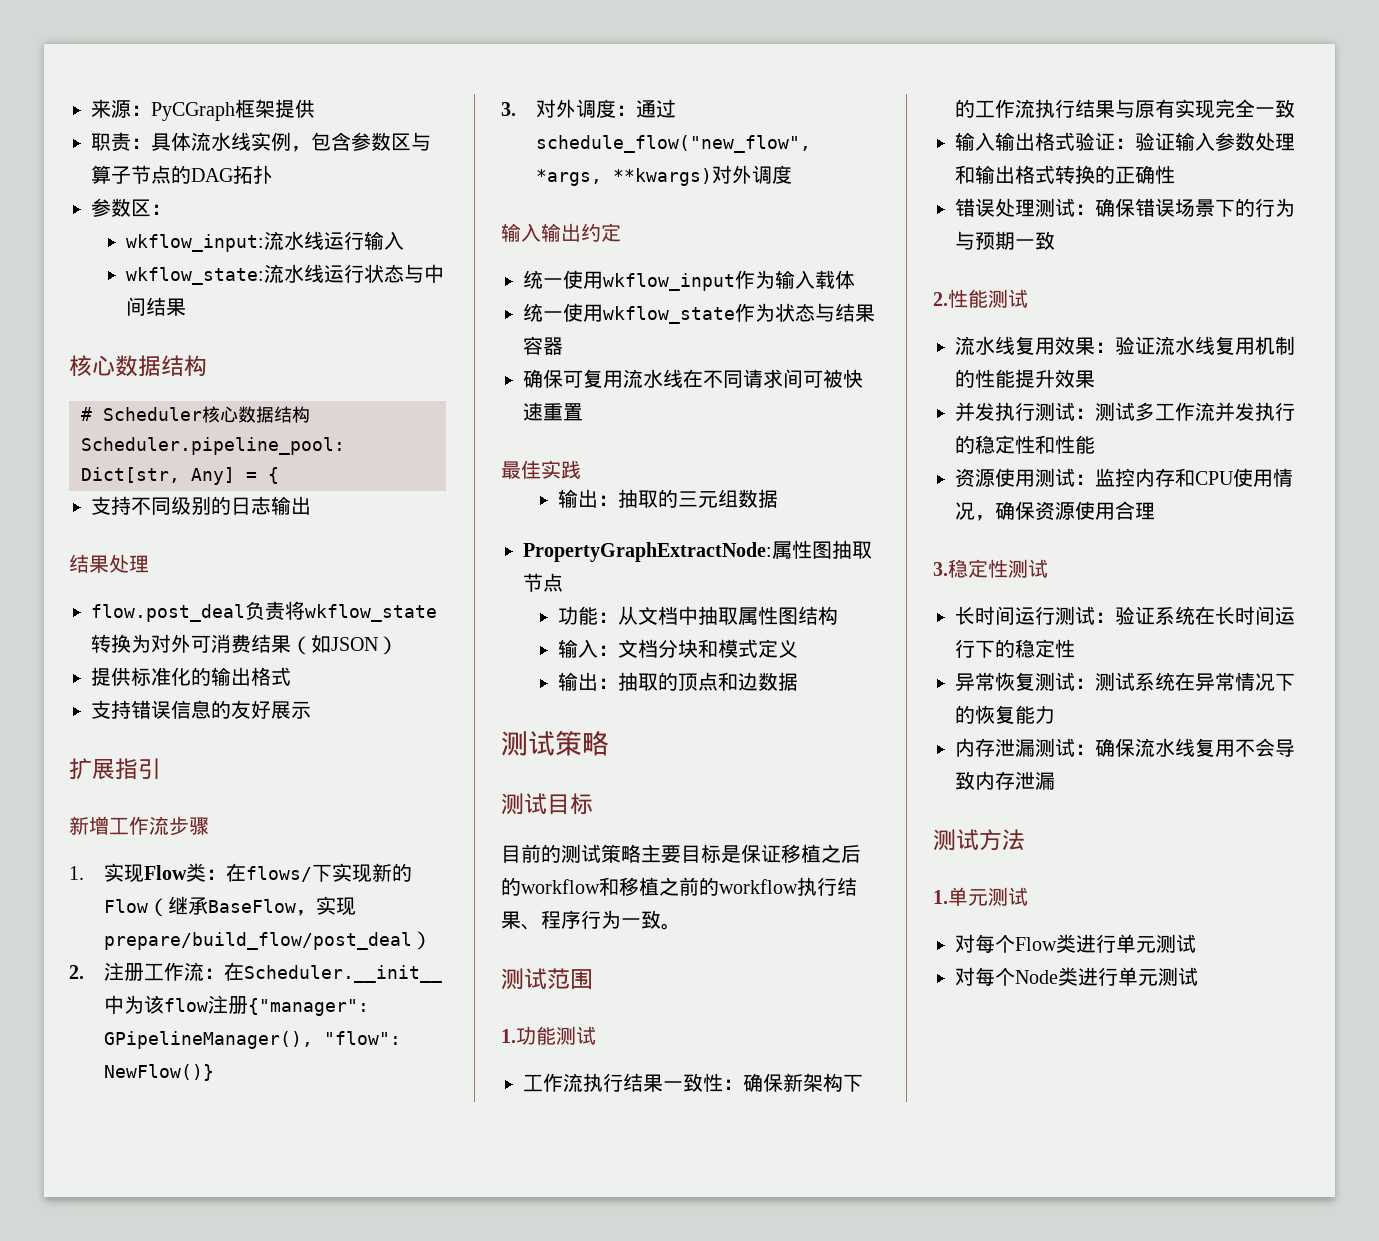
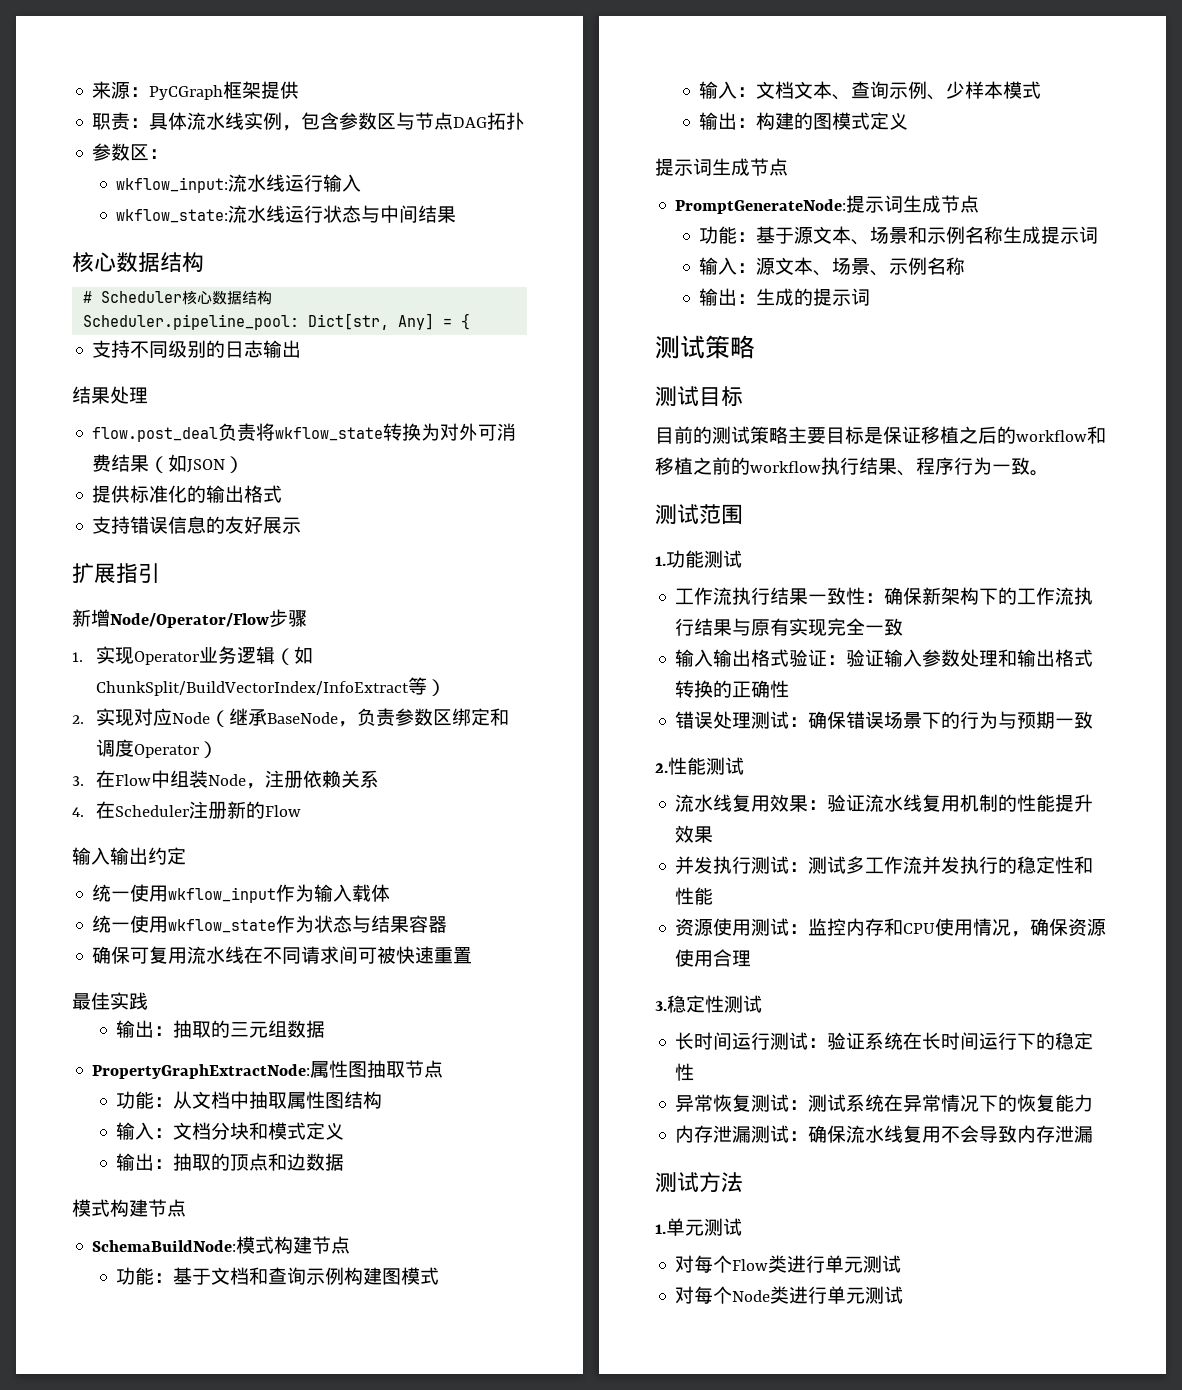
- 职责：具体流水线实例，包含参数区与算子节点的DAG拓扑
+ 职责：具体流水线实例，包含参数区与节点DAG拓扑
- 新增工作流步骤
+ 新增Node/Operator/Flow步骤
- 1.实现Flow类：在flows/下实现新的Flow（继承BaseFlow，实现prepare/build_flow/post_deal）
- 2.注册工作流：在Scheduler.__init__中为该flow注册{"manager": GPipelineManager(), "flow": NewFlow()}
- 3.对外调度：通过schedule_flow("new_flow", *args, **kwargs)对外调度
+ 1.实现Operator业务逻辑（如ChunkSplit/BuildVectorIndex/InfoExtract等）
+ 2.实现对应Node（继承BaseNode，负责参数区绑定和调度Operator）
+ 3.在Flow中组装Node，注册依赖关系
+ 4.在Scheduler注册新的Flow
  输出：抽取的顶点和边数据
+ 模式构建节点
+ SchemaBuildNode:模式构建节点
+ 功能：基于文档和查询示例构建图模式
+ 输入：文档文本、查询示例、少样本模式
+ 输出：构建的图模式定义
+ 提示词生成节点
+ PromptGenerateNode:提示词生成节点
+ 功能：基于源文本、场景和示例名称生成提示词
+ 输入：源文本、场景、示例名称
+ 输出：生成的提示词

